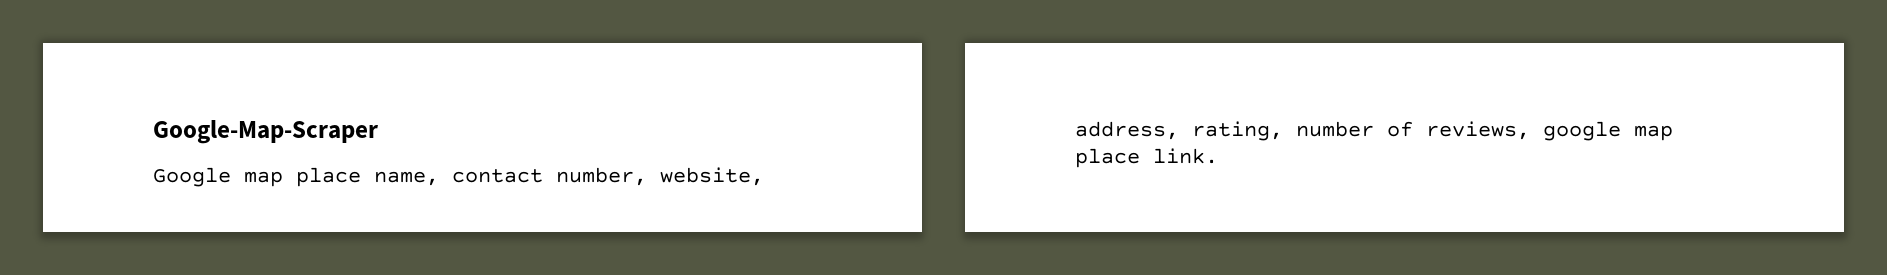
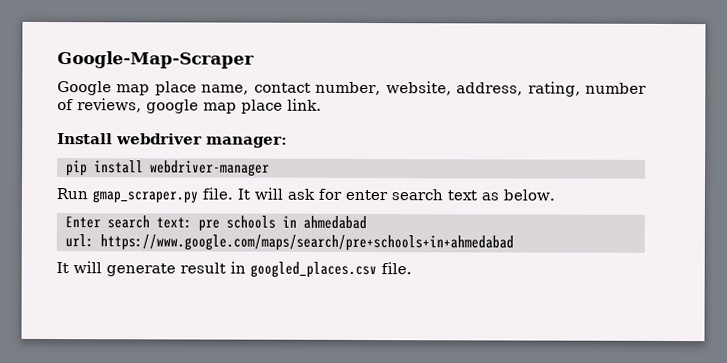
+ Install webdriver manager:
+ pip install webdriver-manager
+ Run gmap_scraper.py file. It will ask for enter search text as below.
+ Enter search text: pre schools in ahmedabad
+ url: https://www.google.com/maps/search/pre+schools+in+ahmedabad
+ It will generate result in googled_places.csv file.

